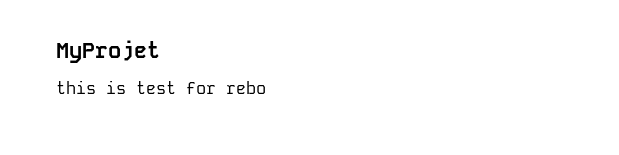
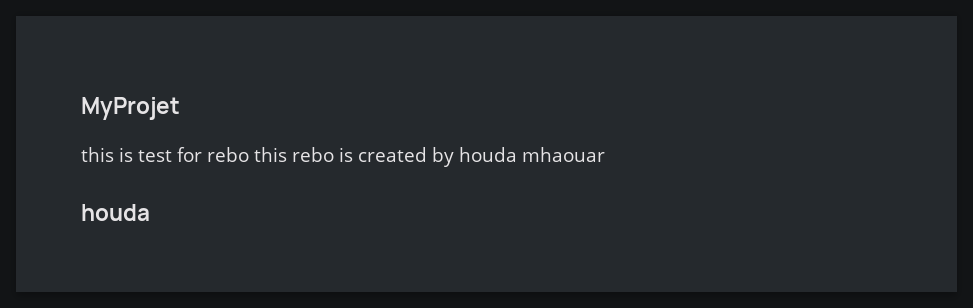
- this is test for rebo
+ this is test for rebo this rebo is created by houda mhaouar
+ houda

